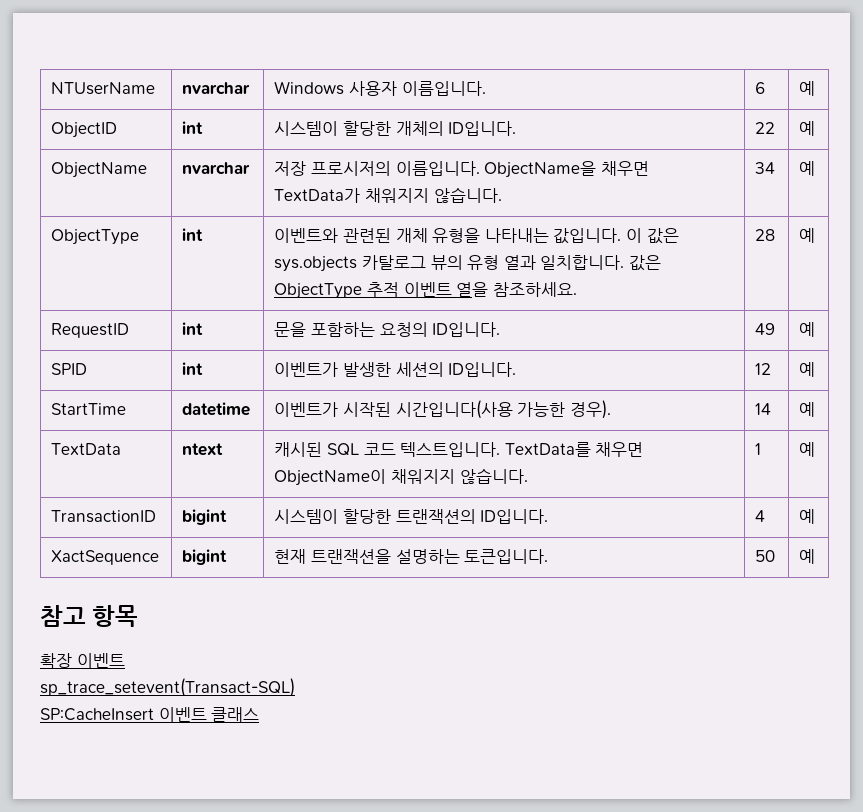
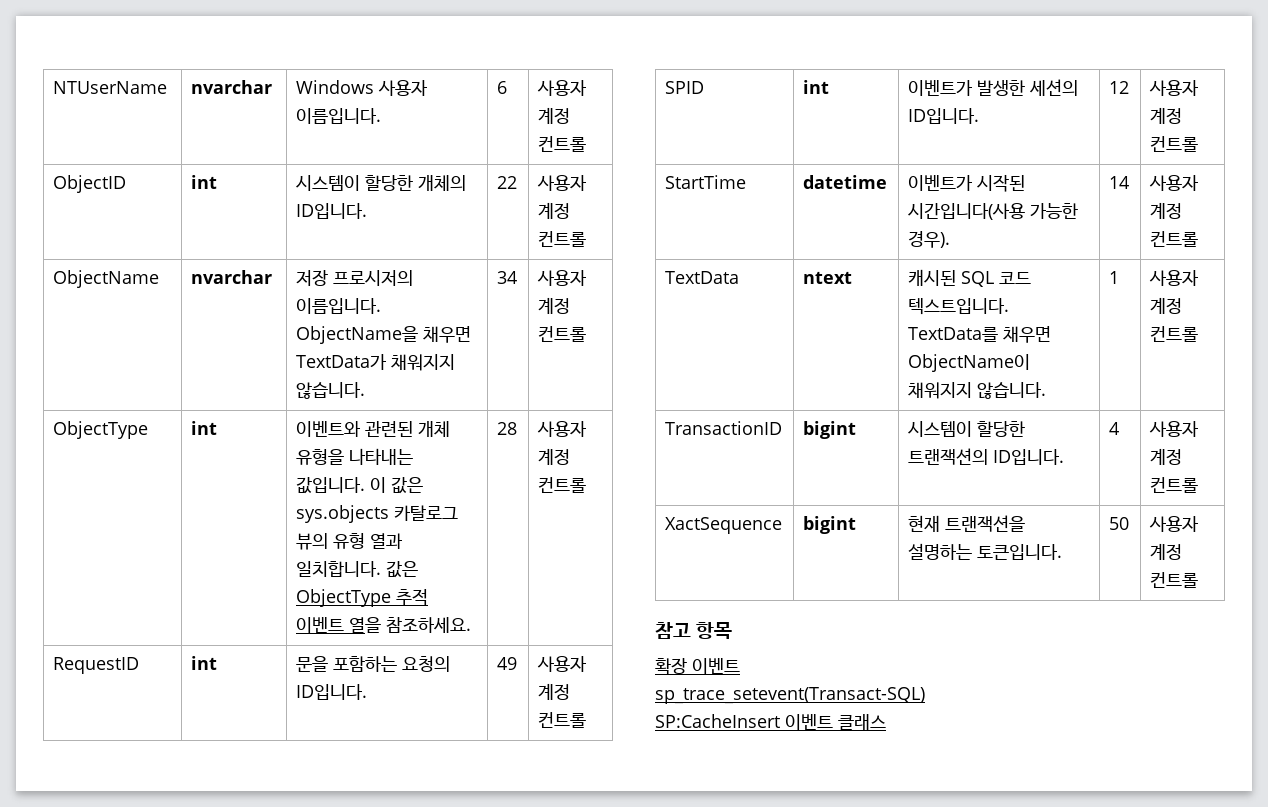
- NTUserName | nvarchar | Windows 사용자 이름입니다. | 6 | 예
+ NTUserName | nvarchar | Windows 사용자 이름입니다. | 6 | 사용자 계정 컨트롤
- ObjectID | int | 시스템이 할당한 개체의 ID입니다. | 22 | 예
+ ObjectID | int | 시스템이 할당한 개체의 ID입니다. | 22 | 사용자 계정 컨트롤
- ObjectName | nvarchar | 저장 프로시저의 이름입니다. ObjectName을 채우면 TextData가 채워지지 않습니다. | 34 | 예
+ ObjectName | nvarchar | 저장 프로시저의 이름입니다. ObjectName을 채우면 TextData가 채워지지 않습니다. | 34 | 사용자 계정 컨트롤
- ObjectType | int | 이벤트와 관련된 개체 유형을 나타내는 값입니다. 이 값은 sys.objects 카탈로그 뷰의 유형 열과 일치합니다. 값은 ObjectType 추적 이벤트 열을 참조하세요. | 28 | 예
+ ObjectType | int | 이벤트와 관련된 개체 유형을 나타내는 값입니다. 이 값은 sys.objects 카탈로그 뷰의 유형 열과 일치합니다. 값은 ObjectType 추적 이벤트 열을 참조하세요. | 28 | 사용자 계정 컨트롤
- RequestID | int | 문을 포함하는 요청의 ID입니다. | 49 | 예
+ RequestID | int | 문을 포함하는 요청의 ID입니다. | 49 | 사용자 계정 컨트롤
- SPID | int | 이벤트가 발생한 세션의 ID입니다. | 12 | 예
+ SPID | int | 이벤트가 발생한 세션의 ID입니다. | 12 | 사용자 계정 컨트롤
- StartTime | datetime | 이벤트가 시작된 시간입니다(사용 가능한 경우). | 14 | 예
+ StartTime | datetime | 이벤트가 시작된 시간입니다(사용 가능한 경우). | 14 | 사용자 계정 컨트롤
- TextData | ntext | 캐시된 SQL 코드 텍스트입니다. TextData를 채우면 ObjectName이 채워지지 않습니다. | 1 | 예
+ TextData | ntext | 캐시된 SQL 코드 텍스트입니다. TextData를 채우면 ObjectName이 채워지지 않습니다. | 1 | 사용자 계정 컨트롤
- TransactionID | bigint | 시스템이 할당한 트랜잭션의 ID입니다. | 4 | 예
+ TransactionID | bigint | 시스템이 할당한 트랜잭션의 ID입니다. | 4 | 사용자 계정 컨트롤
- XactSequence | bigint | 현재 트랜잭션을 설명하는 토큰입니다. | 50 | 예
+ XactSequence | bigint | 현재 트랜잭션을 설명하는 토큰입니다. | 50 | 사용자 계정 컨트롤

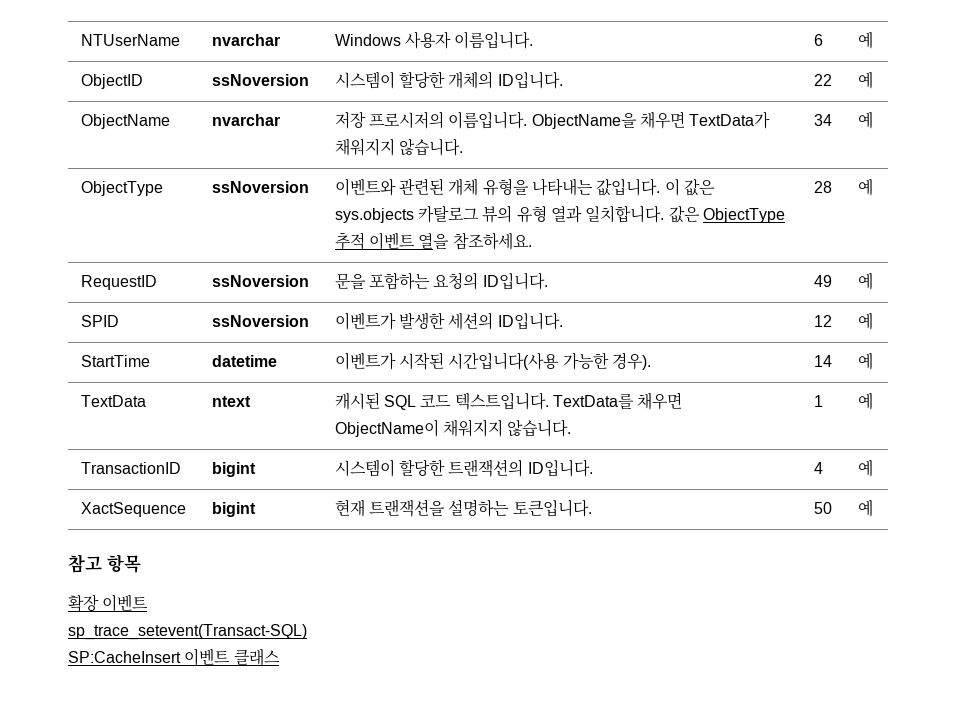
- NTUserName | nvarchar | Windows 사용자 이름입니다. | 6 | 사용자 계정 컨트롤
+ NTUserName | nvarchar | Windows 사용자 이름입니다. | 6 | 예
- ObjectID | int | 시스템이 할당한 개체의 ID입니다. | 22 | 사용자 계정 컨트롤
+ ObjectID | ssNoversion | 시스템이 할당한 개체의 ID입니다. | 22 | 예
- ObjectName | nvarchar | 저장 프로시저의 이름입니다. ObjectName을 채우면 TextData가 채워지지 않습니다. | 34 | 사용자 계정 컨트롤
+ ObjectName | nvarchar | 저장 프로시저의 이름입니다. ObjectName을 채우면 TextData가 채워지지 않습니다. | 34 | 예
- ObjectType | int | 이벤트와 관련된 개체 유형을 나타내는 값입니다. 이 값은 sys.objects 카탈로그 뷰의 유형 열과 일치합니다. 값은 ObjectType 추적 이벤트 열을 참조하세요. | 28 | 사용자 계정 컨트롤
+ ObjectType | ssNoversion | 이벤트와 관련된 개체 유형을 나타내는 값입니다. 이 값은 sys.objects 카탈로그 뷰의 유형 열과 일치합니다. 값은 ObjectType 추적 이벤트 열을 참조하세요. | 28 | 예
- RequestID | int | 문을 포함하는 요청의 ID입니다. | 49 | 사용자 계정 컨트롤
+ RequestID | ssNoversion | 문을 포함하는 요청의 ID입니다. | 49 | 예
- SPID | int | 이벤트가 발생한 세션의 ID입니다. | 12 | 사용자 계정 컨트롤
+ SPID | ssNoversion | 이벤트가 발생한 세션의 ID입니다. | 12 | 예
- StartTime | datetime | 이벤트가 시작된 시간입니다(사용 가능한 경우). | 14 | 사용자 계정 컨트롤
+ StartTime | datetime | 이벤트가 시작된 시간입니다(사용 가능한 경우). | 14 | 예
- TextData | ntext | 캐시된 SQL 코드 텍스트입니다. TextData를 채우면 ObjectName이 채워지지 않습니다. | 1 | 사용자 계정 컨트롤
+ TextData | ntext | 캐시된 SQL 코드 텍스트입니다. TextData를 채우면 ObjectName이 채워지지 않습니다. | 1 | 예
- TransactionID | bigint | 시스템이 할당한 트랜잭션의 ID입니다. | 4 | 사용자 계정 컨트롤
+ TransactionID | bigint | 시스템이 할당한 트랜잭션의 ID입니다. | 4 | 예
- XactSequence | bigint | 현재 트랜잭션을 설명하는 토큰입니다. | 50 | 사용자 계정 컨트롤
+ XactSequence | bigint | 현재 트랜잭션을 설명하는 토큰입니다. | 50 | 예

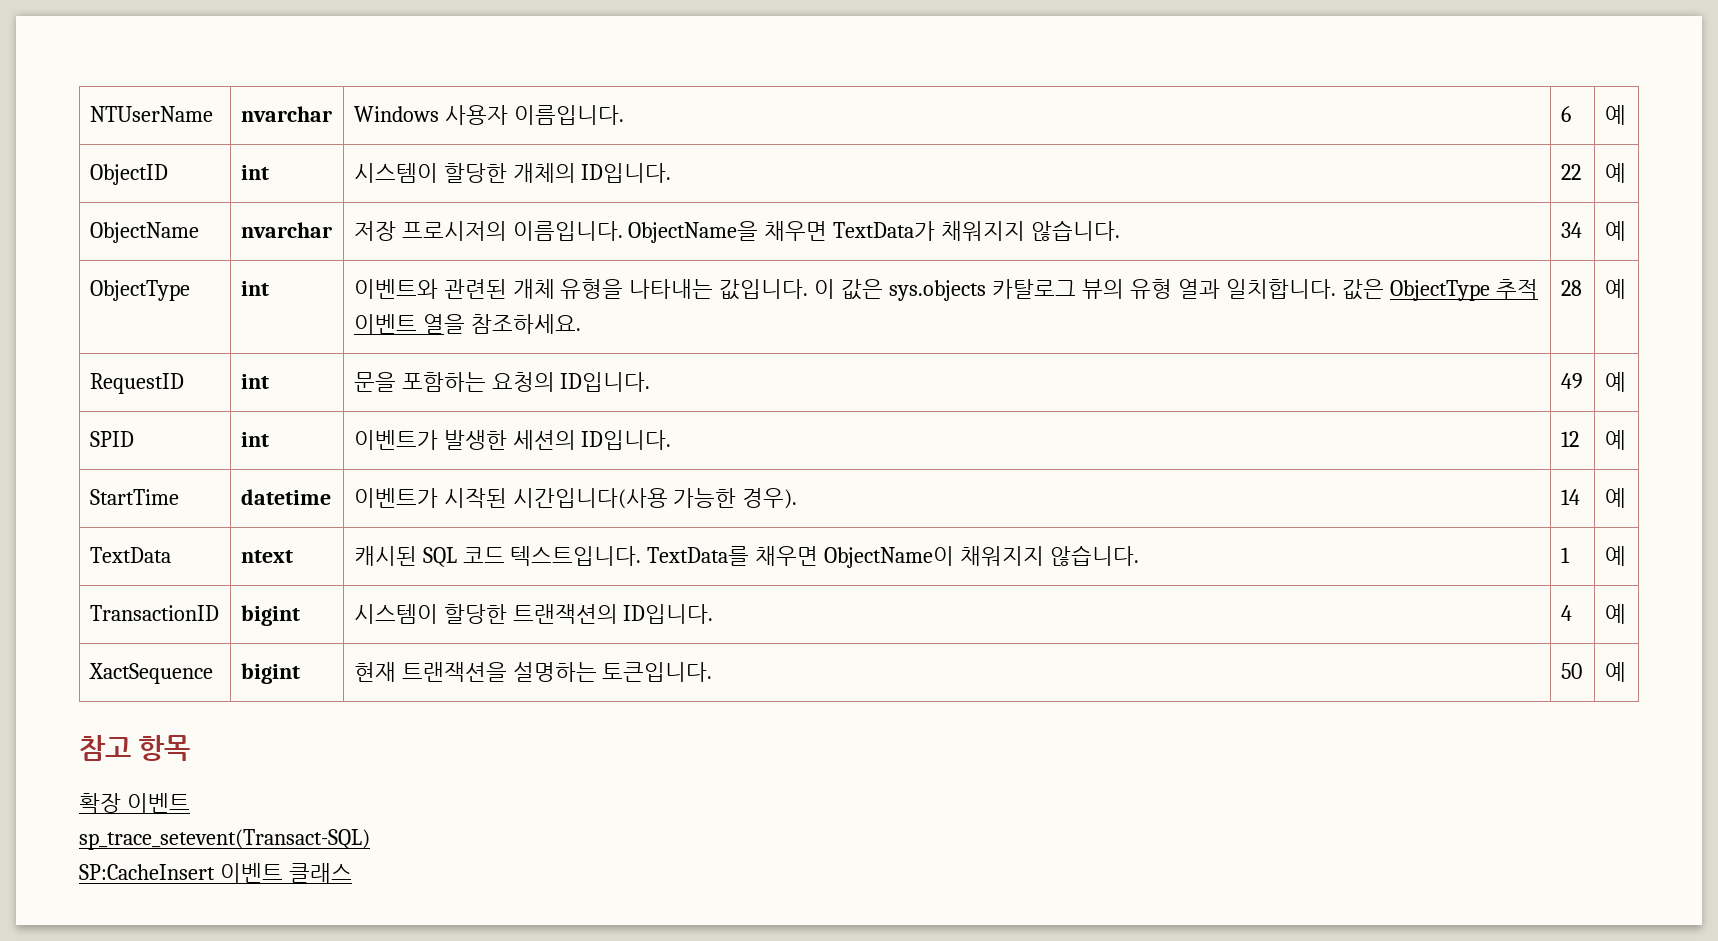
- ObjectID | ssNoversion | 시스템이 할당한 개체의 ID입니다. | 22 | 예
+ ObjectID | int | 시스템이 할당한 개체의 ID입니다. | 22 | 예
- ObjectType | ssNoversion | 이벤트와 관련된 개체 유형을 나타내는 값입니다. 이 값은 sys.objects 카탈로그 뷰의 유형 열과 일치합니다. 값은 ObjectType 추적 이벤트 열을 참조하세요. | 28 | 예
+ ObjectType | int | 이벤트와 관련된 개체 유형을 나타내는 값입니다. 이 값은 sys.objects 카탈로그 뷰의 유형 열과 일치합니다. 값은 ObjectType 추적 이벤트 열을 참조하세요. | 28 | 예
- RequestID | ssNoversion | 문을 포함하는 요청의 ID입니다. | 49 | 예
+ RequestID | int | 문을 포함하는 요청의 ID입니다. | 49 | 예
- SPID | ssNoversion | 이벤트가 발생한 세션의 ID입니다. | 12 | 예
+ SPID | int | 이벤트가 발생한 세션의 ID입니다. | 12 | 예

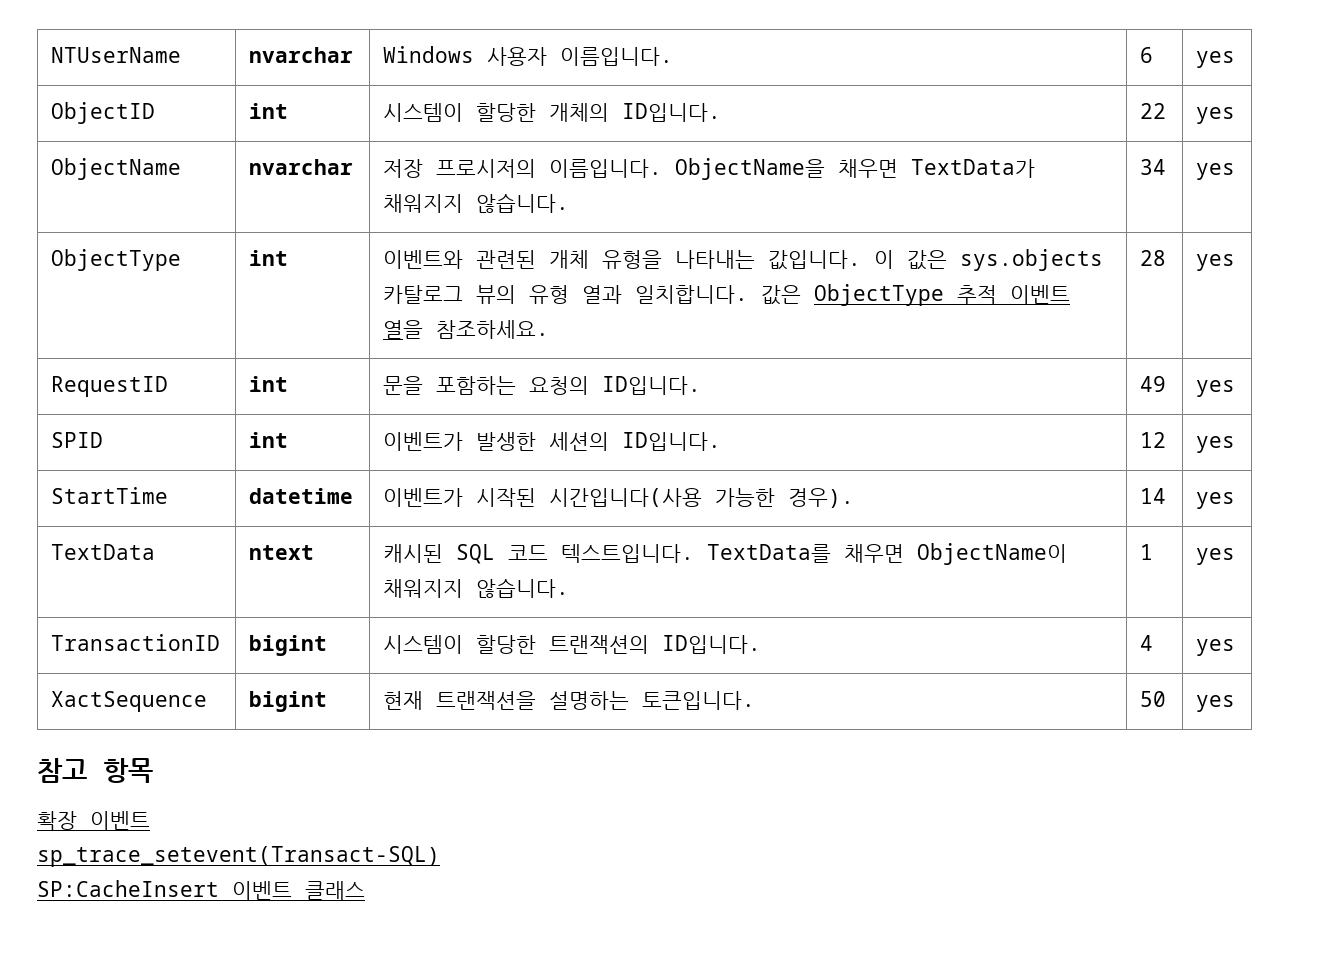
- NTUserName | nvarchar | Windows 사용자 이름입니다. | 6 | 예
+ NTUserName | nvarchar | Windows 사용자 이름입니다. | 6 | yes
- ObjectID | int | 시스템이 할당한 개체의 ID입니다. | 22 | 예
+ ObjectID | int | 시스템이 할당한 개체의 ID입니다. | 22 | yes
- ObjectName | nvarchar | 저장 프로시저의 이름입니다. ObjectName을 채우면 TextData가 채워지지 않습니다. | 34 | 예
+ ObjectName | nvarchar | 저장 프로시저의 이름입니다. ObjectName을 채우면 TextData가 채워지지 않습니다. | 34 | yes
- ObjectType | int | 이벤트와 관련된 개체 유형을 나타내는 값입니다. 이 값은 sys.objects 카탈로그 뷰의 유형 열과 일치합니다. 값은 ObjectType 추적 이벤트 열을 참조하세요. | 28 | 예
+ ObjectType | int | 이벤트와 관련된 개체 유형을 나타내는 값입니다. 이 값은 sys.objects 카탈로그 뷰의 유형 열과 일치합니다. 값은 ObjectType 추적 이벤트 열을 참조하세요. | 28 | yes
- RequestID | int | 문을 포함하는 요청의 ID입니다. | 49 | 예
+ RequestID | int | 문을 포함하는 요청의 ID입니다. | 49 | yes
- SPID | int | 이벤트가 발생한 세션의 ID입니다. | 12 | 예
+ SPID | int | 이벤트가 발생한 세션의 ID입니다. | 12 | yes
- StartTime | datetime | 이벤트가 시작된 시간입니다(사용 가능한 경우). | 14 | 예
+ StartTime | datetime | 이벤트가 시작된 시간입니다(사용 가능한 경우). | 14 | yes
- TextData | ntext | 캐시된 SQL 코드 텍스트입니다. TextData를 채우면 ObjectName이 채워지지 않습니다. | 1 | 예
+ TextData | ntext | 캐시된 SQL 코드 텍스트입니다. TextData를 채우면 ObjectName이 채워지지 않습니다. | 1 | yes
- TransactionID | bigint | 시스템이 할당한 트랜잭션의 ID입니다. | 4 | 예
+ TransactionID | bigint | 시스템이 할당한 트랜잭션의 ID입니다. | 4 | yes
- XactSequence | bigint | 현재 트랜잭션을 설명하는 토큰입니다. | 50 | 예
+ XactSequence | bigint | 현재 트랜잭션을 설명하는 토큰입니다. | 50 | yes

